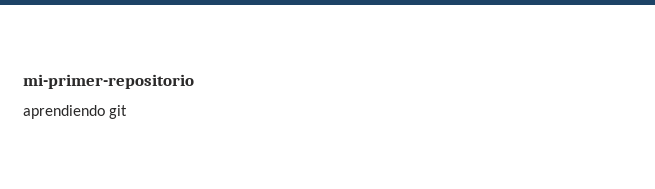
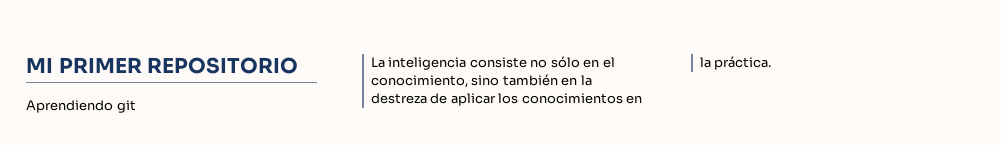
- mi-primer-repositorio
- aprendiendo git
+ MI PRIMER REPOSITORIO
+ Aprendiendo git
+ La inteligencia consiste no sólo en el conocimiento, sino también en la destreza de aplicar los conocimientos en la práctica.

